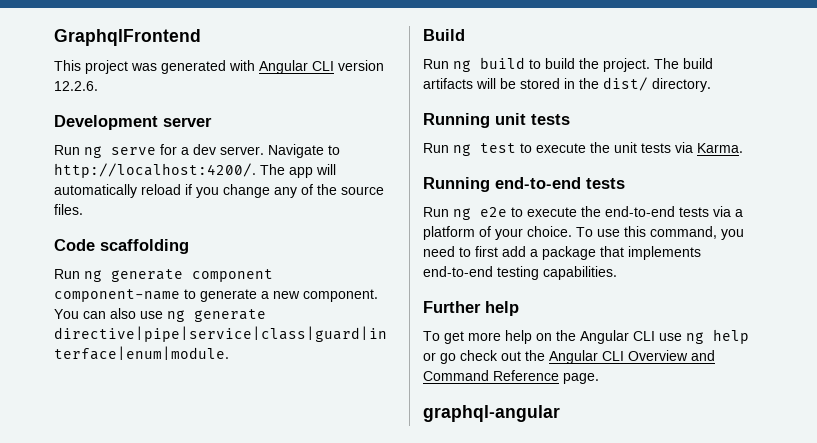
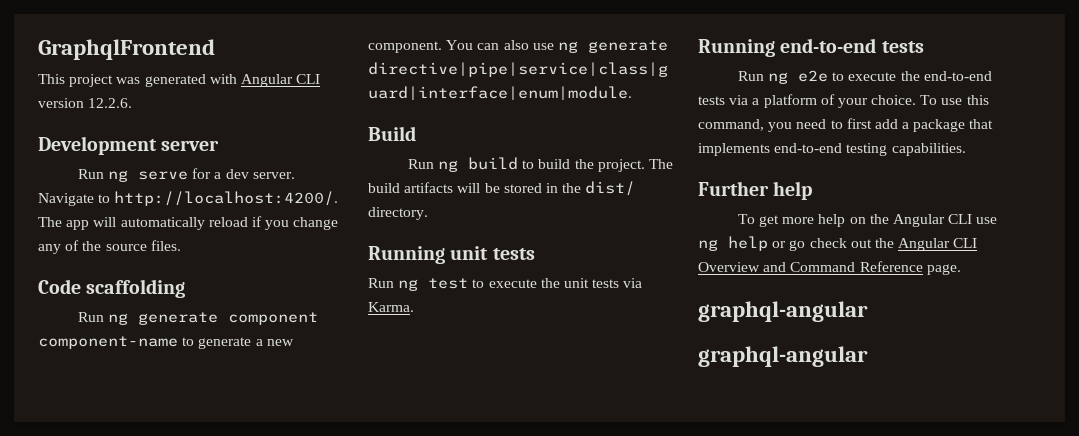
  To get more help on the Angular CLI use ng help or go check out the Angular CLI Overview and Command Reference page.
+ graphql-angular

